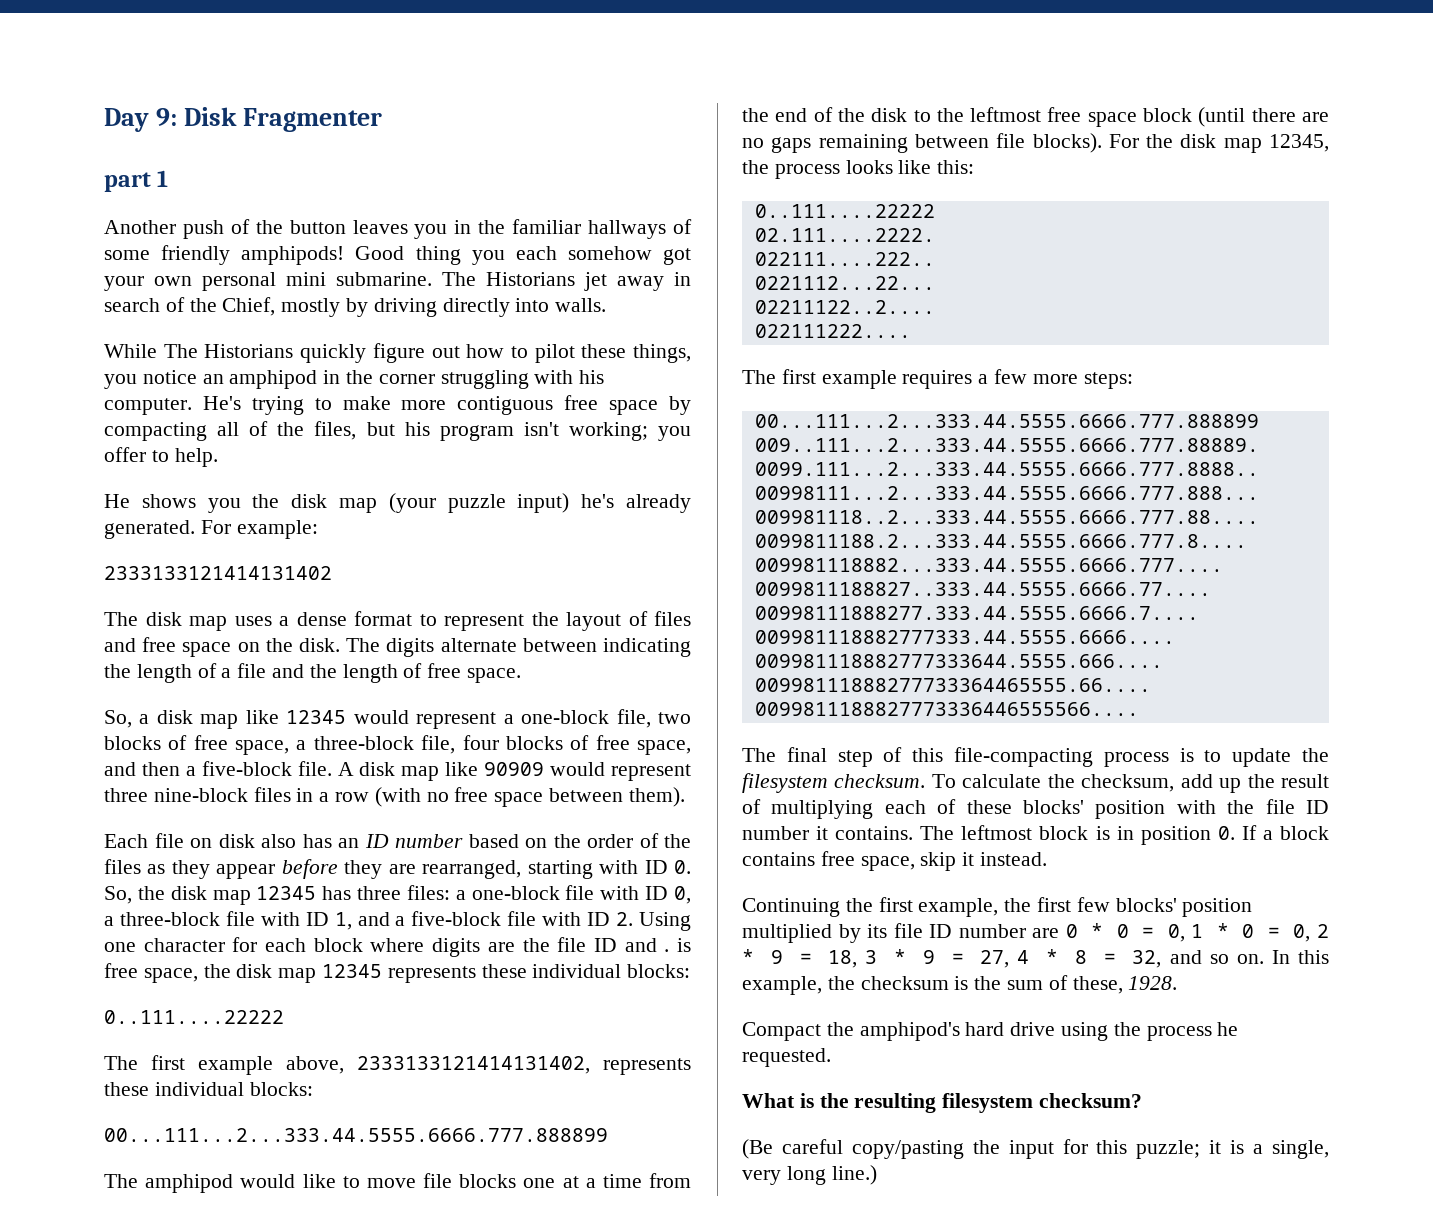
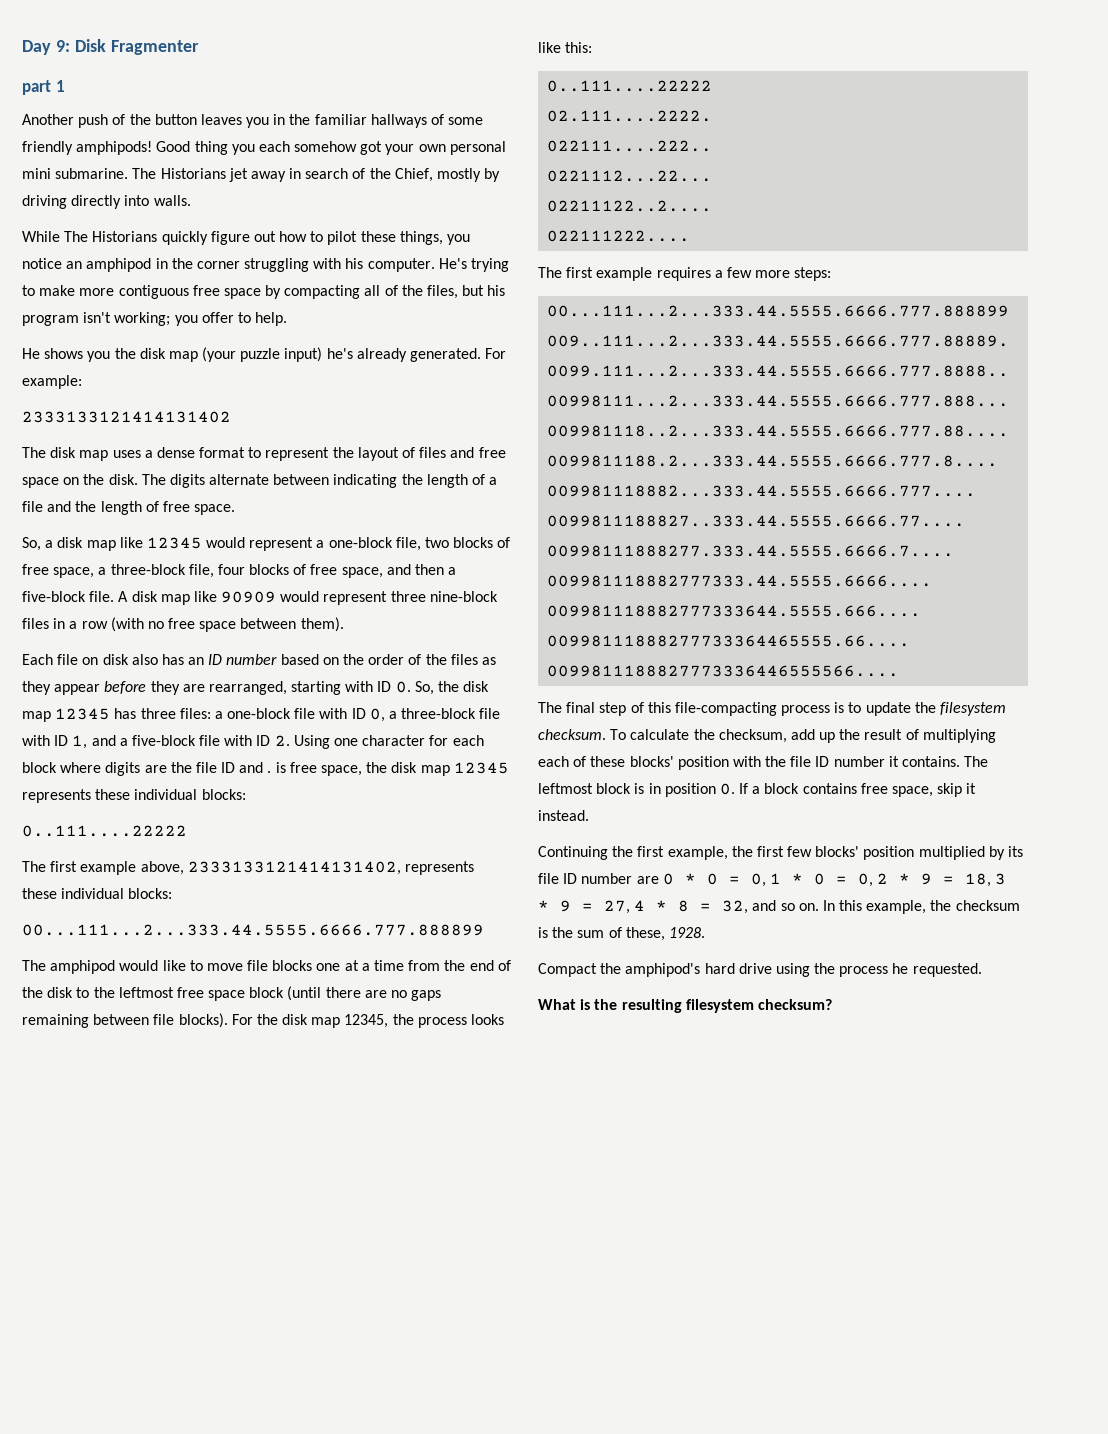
- (Be careful copy/pasting the input for this puzzle; it is a single, very long line.)

